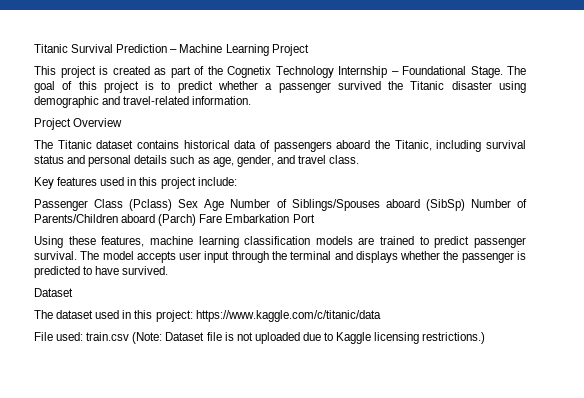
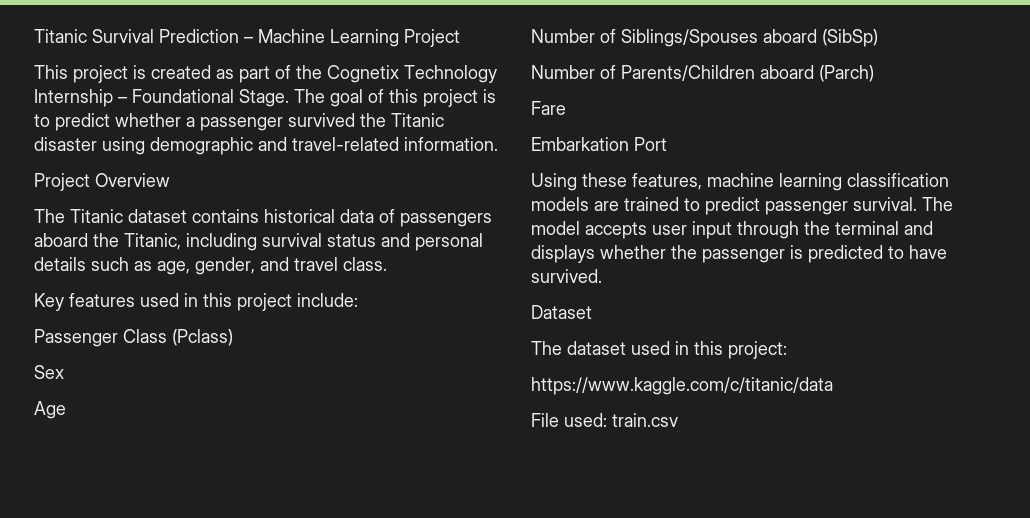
- Passenger Class (Pclass) Sex Age Number of Siblings/Spouses aboard (SibSp) Number of Parents/Children aboard (Parch) Fare Embarkation Port
+ Passenger Class (Pclass)
+ Sex
+ Age
+ Number of Siblings/Spouses aboard (SibSp)
+ Number of Parents/Children aboard (Parch)
+ Fare
+ Embarkation Port
- The dataset used in this project: https://www.kaggle.com/c/titanic/data
+ The dataset used in this project:
+ https://www.kaggle.com/c/titanic/data
- File used: train.csv (Note: Dataset file is not uploaded due to Kaggle licensing restrictions.)
+ File used: train.csv

